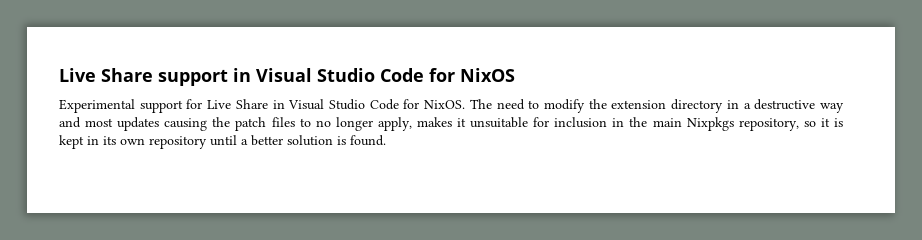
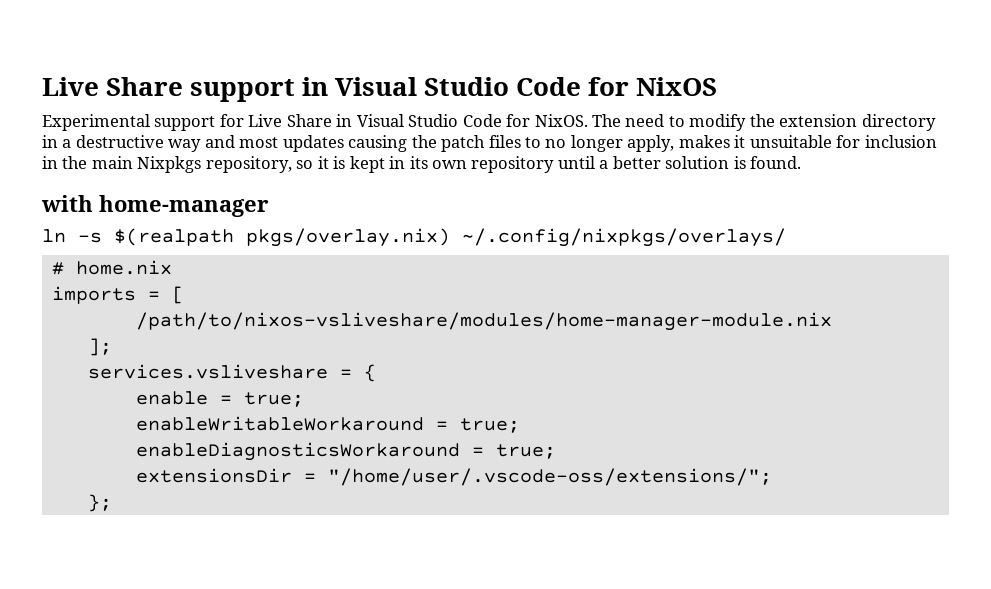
+ with home-manager
+ ln -s $(realpath pkgs/overlay.nix) ~/.config/nixpkgs/overlays/
+ # home.nix
+ imports = [
+ /path/to/nixos-vsliveshare/modules/home-manager-module.nix
+ ];
+ services.vsliveshare = {
+ enable = true;
+ enableWritableWorkaround = true;
+ enableDiagnosticsWorkaround = true;
+ extensionsDir = "/home/user/.vscode-oss/extensions/";
+ };

